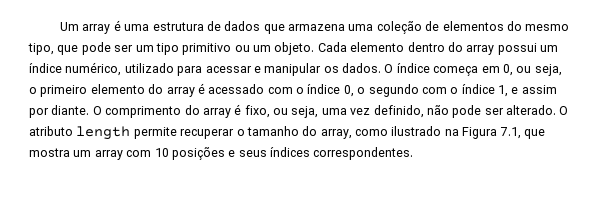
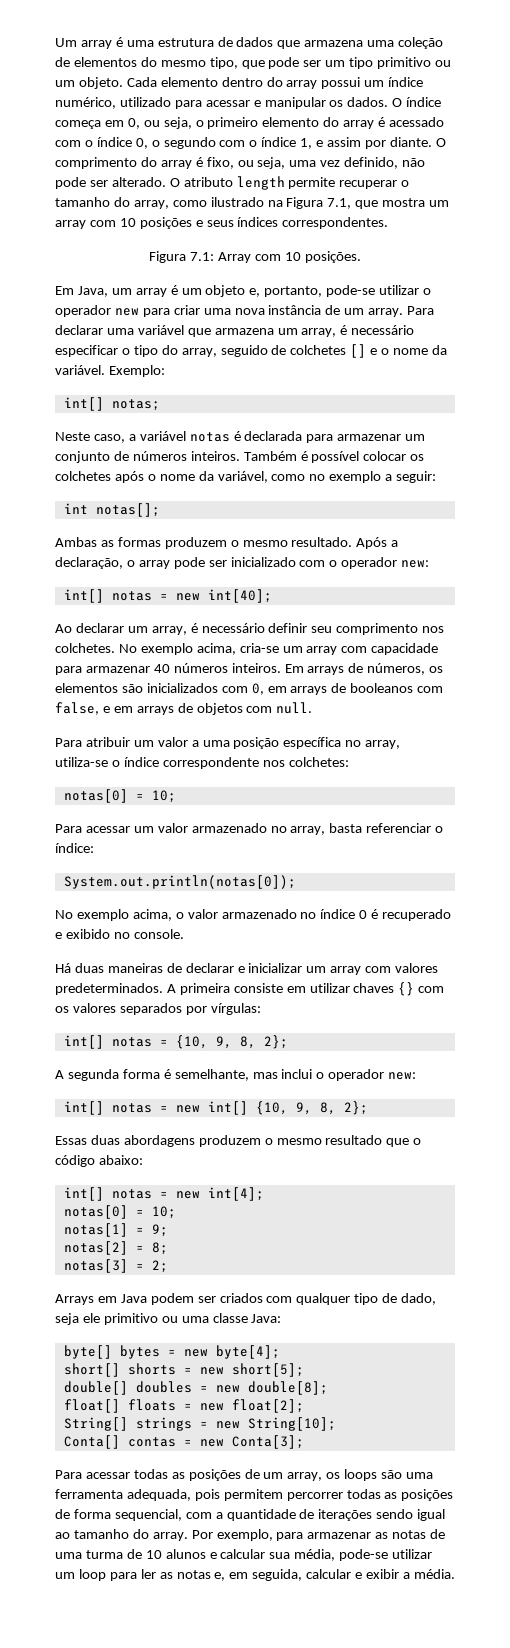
+ Figura 7.1: Array com 10 posições.
+ Em Java, um array é um objeto e, portanto, pode-se utilizar o operador new para criar uma nova instância de um array. Para declarar uma variável que armazena um array, é necessário especificar o tipo do array, seguido de colchetes [] e o nome da variável. Exemplo:
+ int[] notas;
+ Neste caso, a variável notas é declarada para armazenar um conjunto de números inteiros. Também é possível colocar os colchetes após o nome da variável, como no exemplo a seguir:
+ int notas[];
+ Ambas as formas produzem o mesmo resultado. Após a declaração, o array pode ser inicializado com o operador new:
+ int[] notas = new int[40];
+ Ao declarar um array, é necessário definir seu comprimento nos colchetes. No exemplo acima, cria-se um array com capacidade para armazenar 40 números inteiros. Em arrays de números, os elementos são inicializados com 0, em arrays de booleanos com false, e em arrays de objetos com null.
+ Para atribuir um valor a uma posição específica no array, utiliza-se o índice correspondente nos colchetes:
+ notas[0] = 10;
+ Para acessar um valor armazenado no array, basta referenciar o índice:
+ System.out.println(notas[0]);
+ No exemplo acima, o valor armazenado no índice 0 é recuperado e exibido no console.
+ Há duas maneiras de declarar e inicializar um array com valores predeterminados. A primeira consiste em utilizar chaves {} com os valores separados por vírgulas:
+ int[] notas = {10, 9, 8, 2};
+ A segunda forma é semelhante, mas inclui o operador new:
+ int[] notas = new int[] {10, 9, 8, 2};
+ Essas duas abordagens produzem o mesmo resultado que o código abaixo:
+ int[] notas = new int[4];
+ notas[0] = 10;
+ notas[1] = 9;
+ notas[2] = 8;
+ notas[3] = 2;
+ Arrays em Java podem ser criados com qualquer tipo de dado, seja ele primitivo ou uma classe Java:
+ byte[] bytes = new byte[4];
+ short[] shorts = new short[5];
+ double[] doubles = new double[8];
+ float[] floats = new float[2];
+ String[] strings = new String[10];
+ Conta[] contas = new Conta[3];
+ Para acessar todas as posições de um array, os loops são uma ferramenta adequada, pois permitem percorrer todas as posições de forma sequencial, com a quantidade de iterações sendo igual ao tamanho do array. Por exemplo, para armazenar as notas de uma turma de 10 alunos e calcular sua média, pode-se utilizar um loop para ler as notas e, em seguida, calcular e exibir a média.

